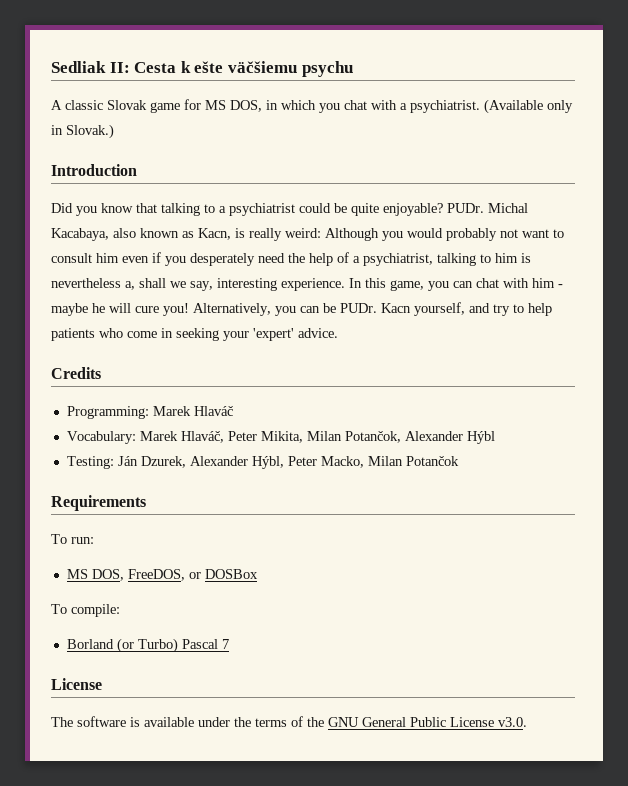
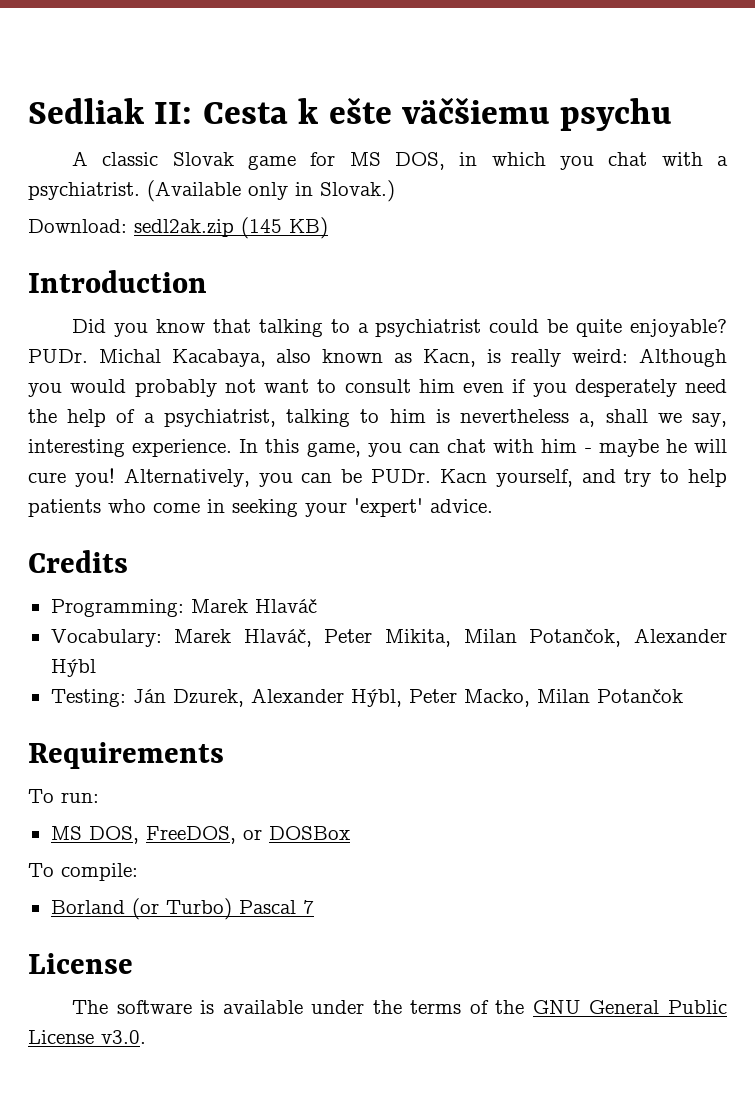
+ Download: sedl2ak.zip (145 KB)

